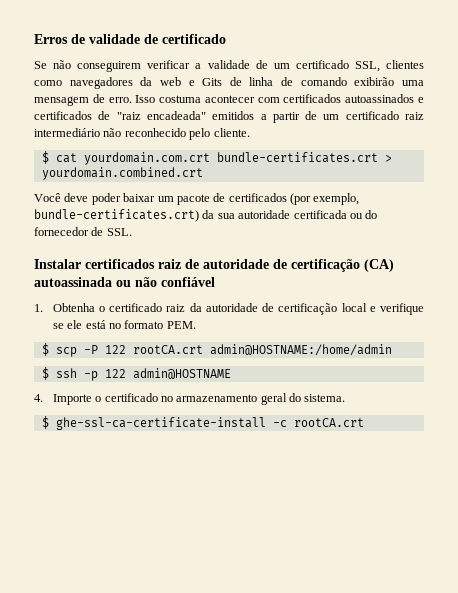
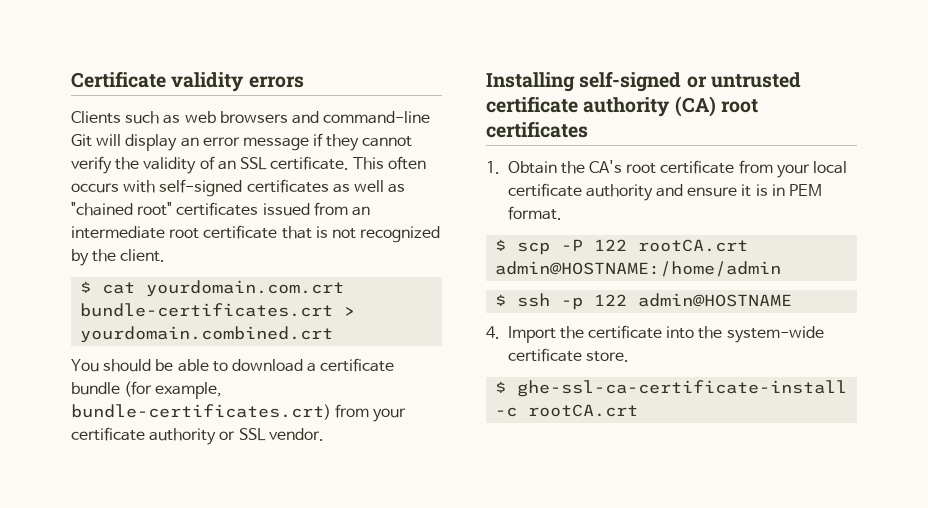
- Erros de validade de certificado
- Se não conseguirem verificar a validade de um certificado SSL, clientes como navegadores da web e Gits de linha de comando exibirão uma mensagem de erro. Isso costuma acontecer com certificados autoassinados e certificados de "raiz encadeada" emitidos a partir de um certificado raiz intermediário não reconhecido pelo cliente.
+ Certificate validity errors
+ Clients such as web browsers and command-line Git will display an error message if they cannot verify the validity of an SSL certificate. This often occurs with self-signed certificates as well as "chained root" certificates issued from an intermediate root certificate that is not recognized by the client.
- Você deve poder baixar um pacote de certificados (por exemplo, bundle-certificates.crt) da sua autoridade certificada ou do fornecedor de SSL.
- Instalar certificados raiz de autoridade de certificação (CA) autoassinada ou não confiável
- 1. Obtenha o certificado raiz da autoridade de certificação local e verifique se ele está no formato PEM.
+ You should be able to download a certificate bundle (for example, bundle-certificates.crt) from your certificate authority or SSL vendor.
+ Installing self-signed or untrusted certificate authority (CA) root certificates
+ 1. Obtain the CA's root certificate from your local certificate authority and ensure it is in PEM format.
- 4. Importe o certificado no armazenamento geral do sistema.
+ 4. Import the certificate into the system-wide certificate store.

